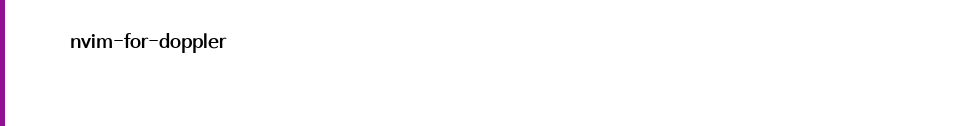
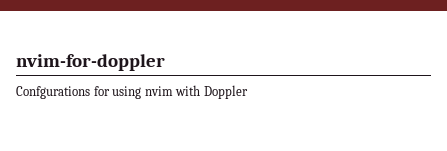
+ Confgurations for using nvim with Doppler

